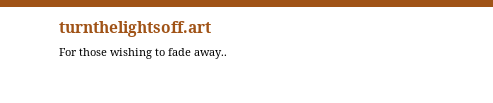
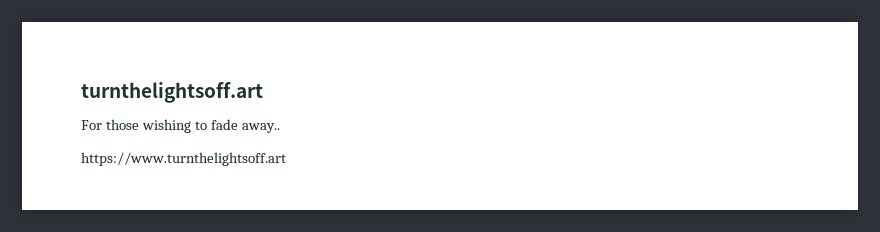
+ https://www.turnthelightsoff.art

